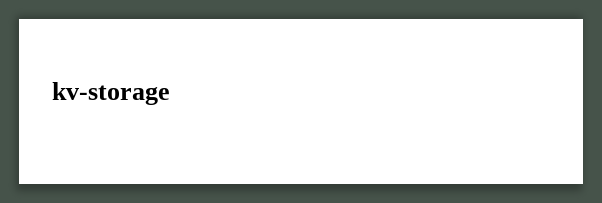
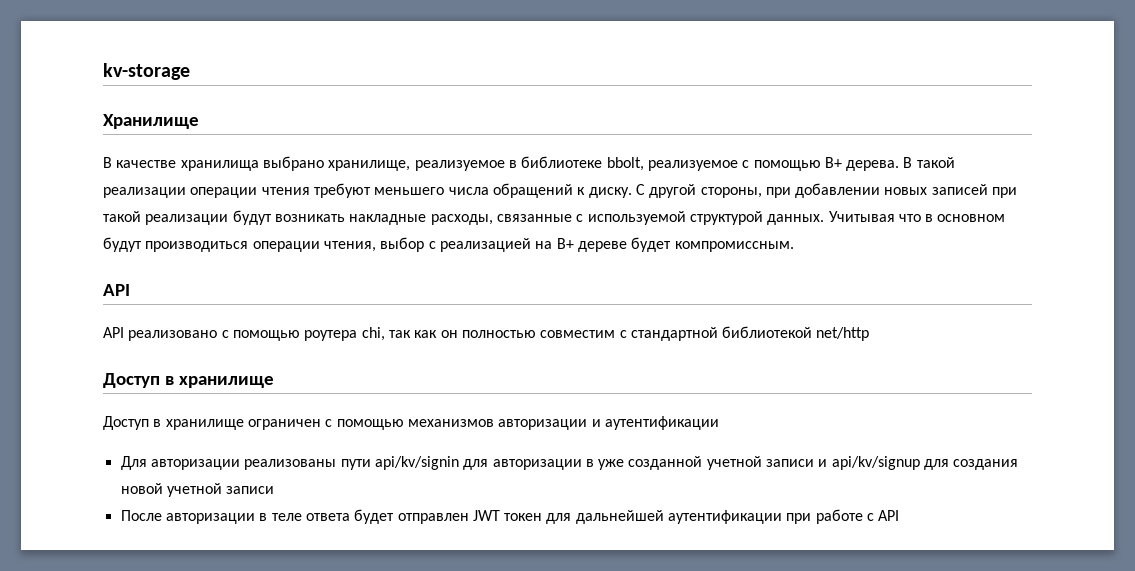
+ Хранилище
+ В качестве хранилища выбрано хранилище, реализуемое в библиотеке bbolt, реализуемое с помощью B+ дерева. В такой реализации операции чтения требуют меньшего числа обращений к диску. С другой стороны, при добавлении новых записей при такой реализации будут возникать накладные расходы, связанные с используемой структурой данных. Учитывая что в основном будут производиться операции чтения, выбор с реализацией на B+ дереве будет компромиссным.
+ API
+ API реализовано с помощью роутера chi, так как он полностью совместим с стандартной библиотекой net/http
+ Доступ в хранилище
+ Доступ в хранилище ограничен с помощью механизмов авторизации и аутентификации
+ Для авторизации реализованы пути api/kv/signin для авторизации в уже созданной учетной записи и api/kv/signup для создания новой учетной записи
+ После авторизации в теле ответа будет отправлен JWT токен для дальнейшей аутентификации при работе с API

